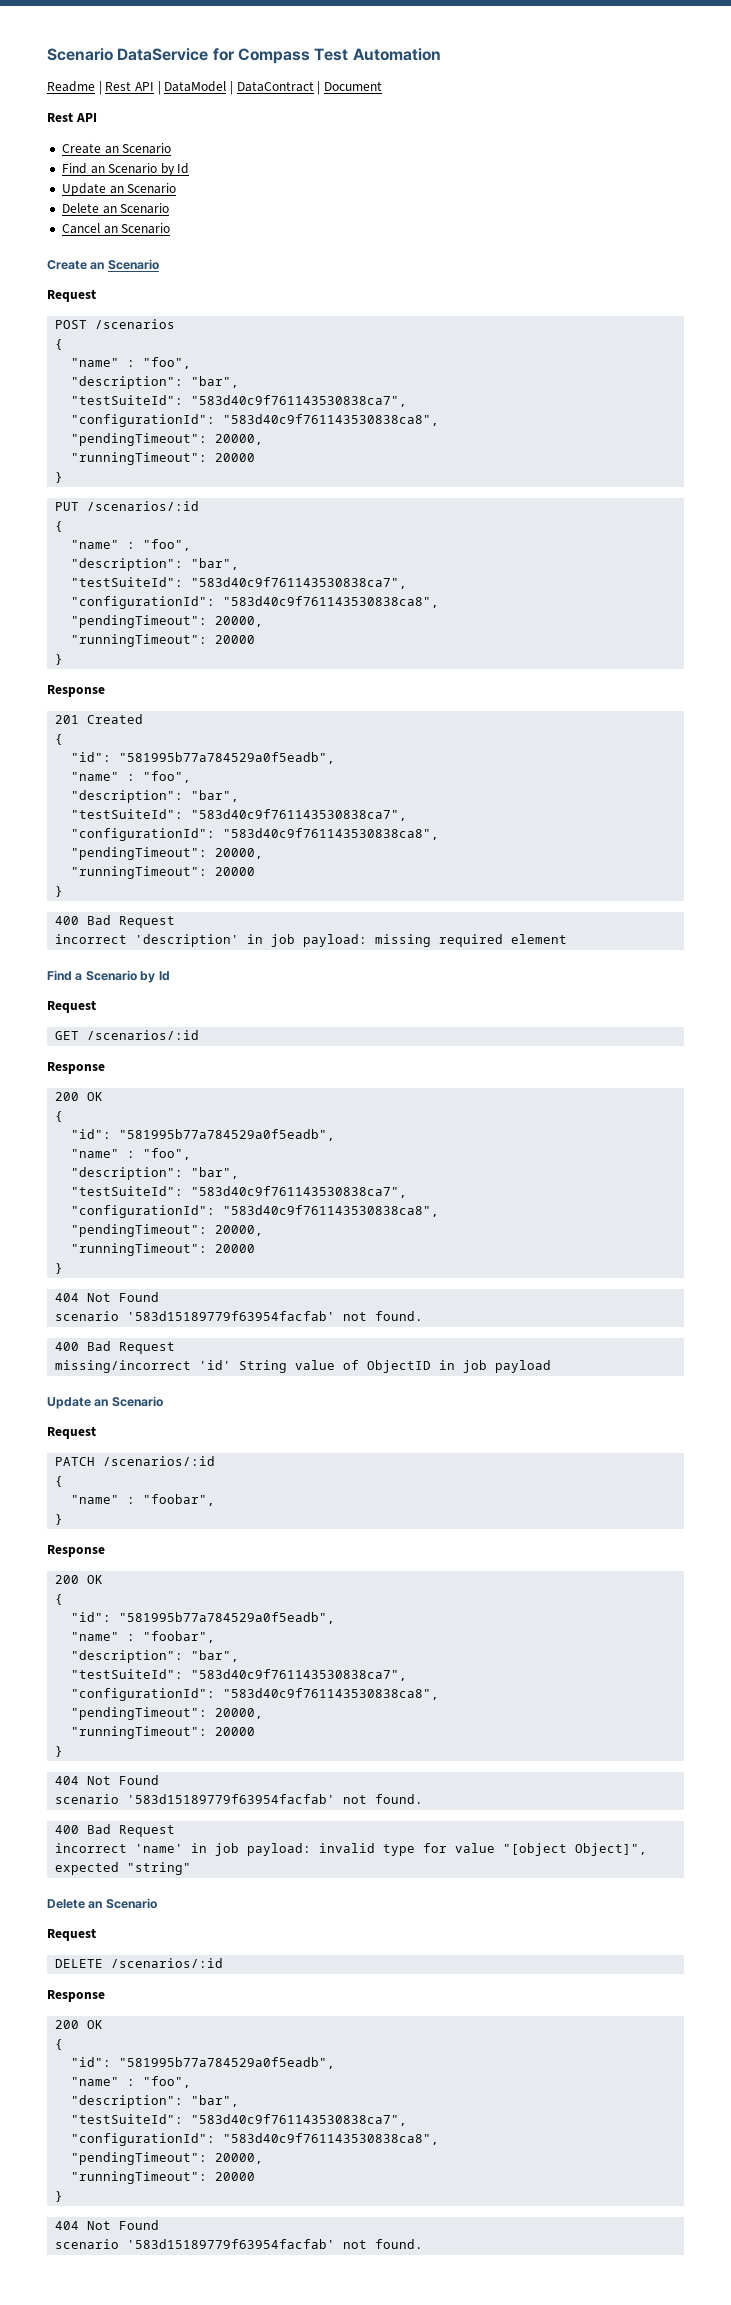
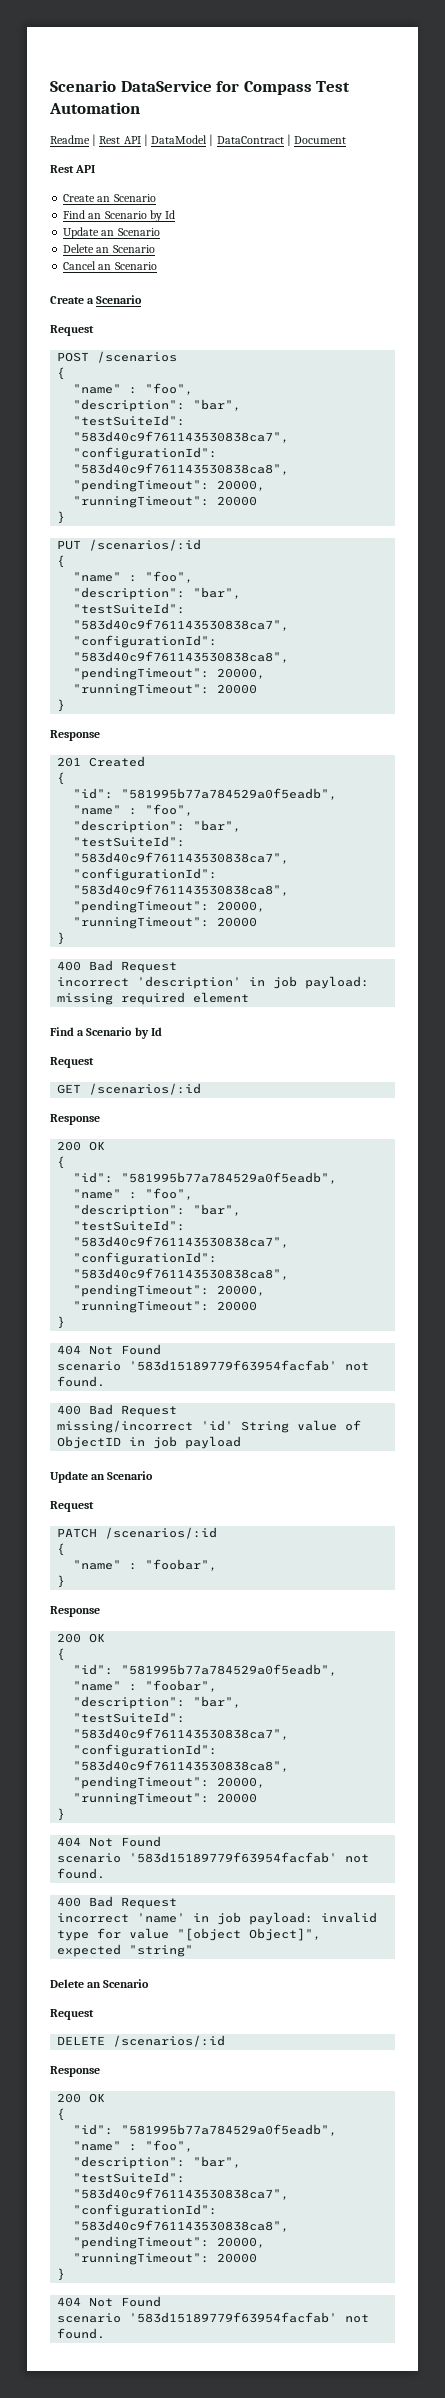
  Cancel an Scenario
- Create an Scenario
+ Create a Scenario

